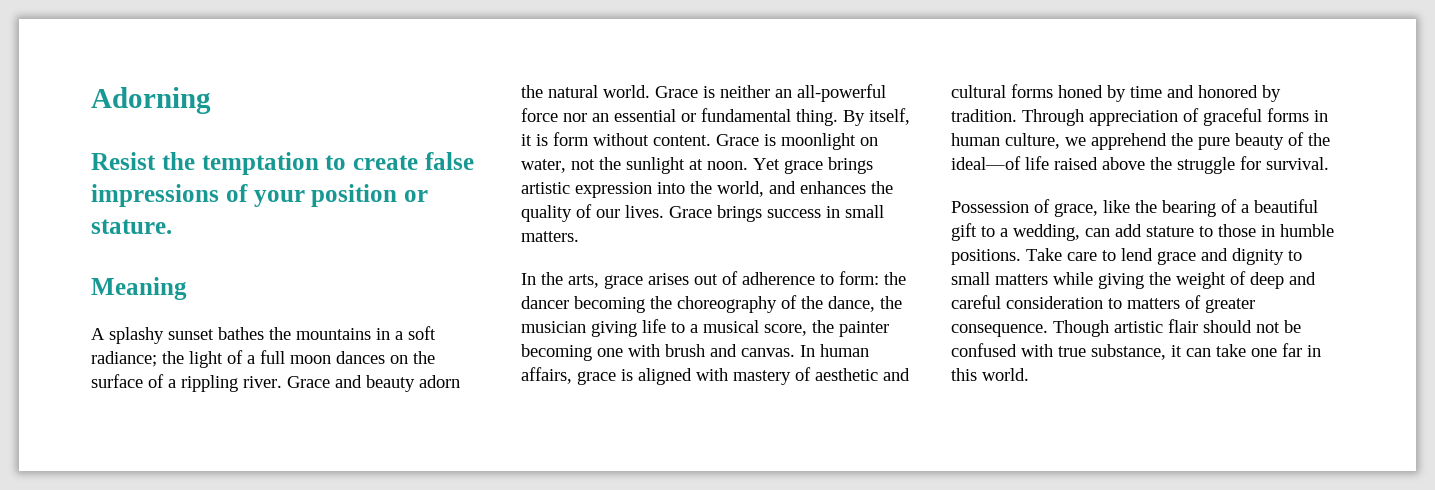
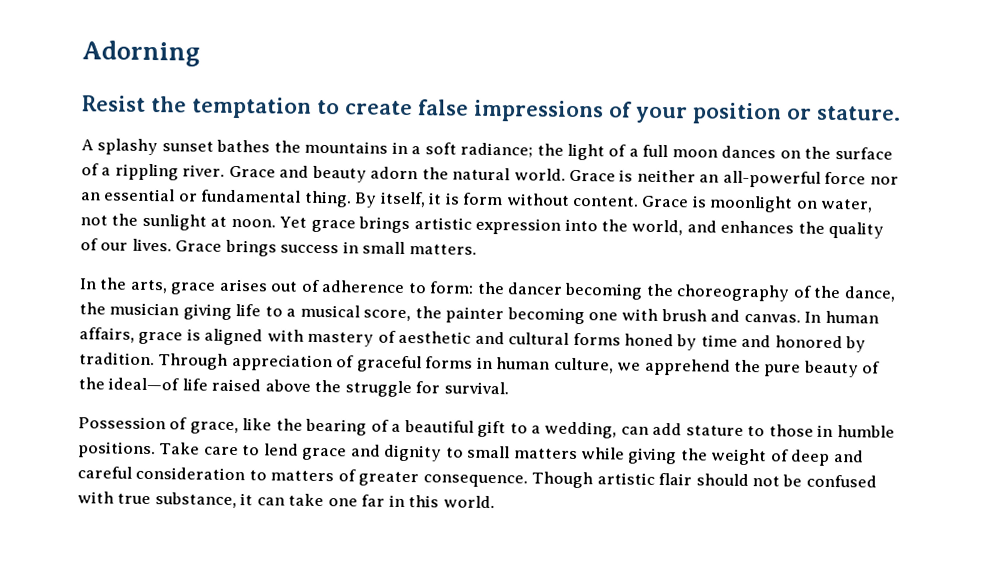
- Meaning

